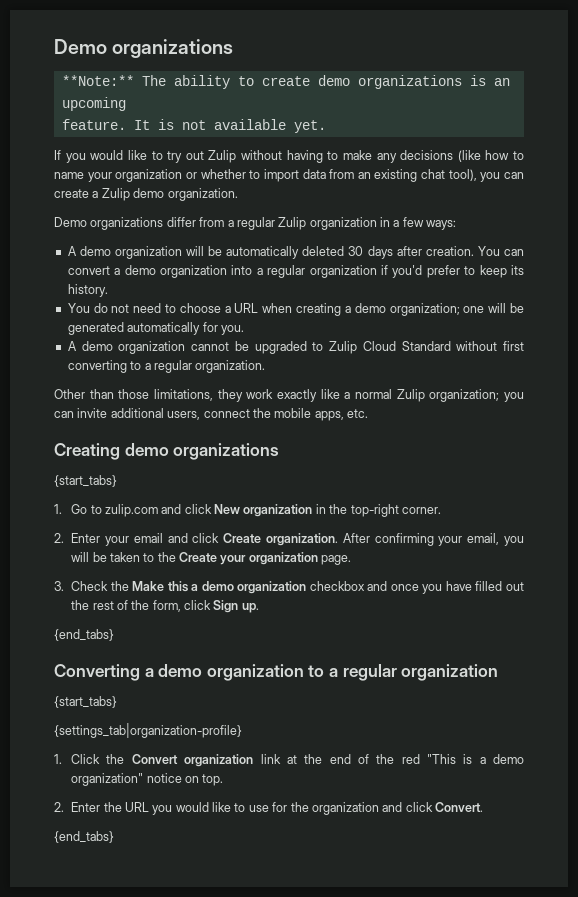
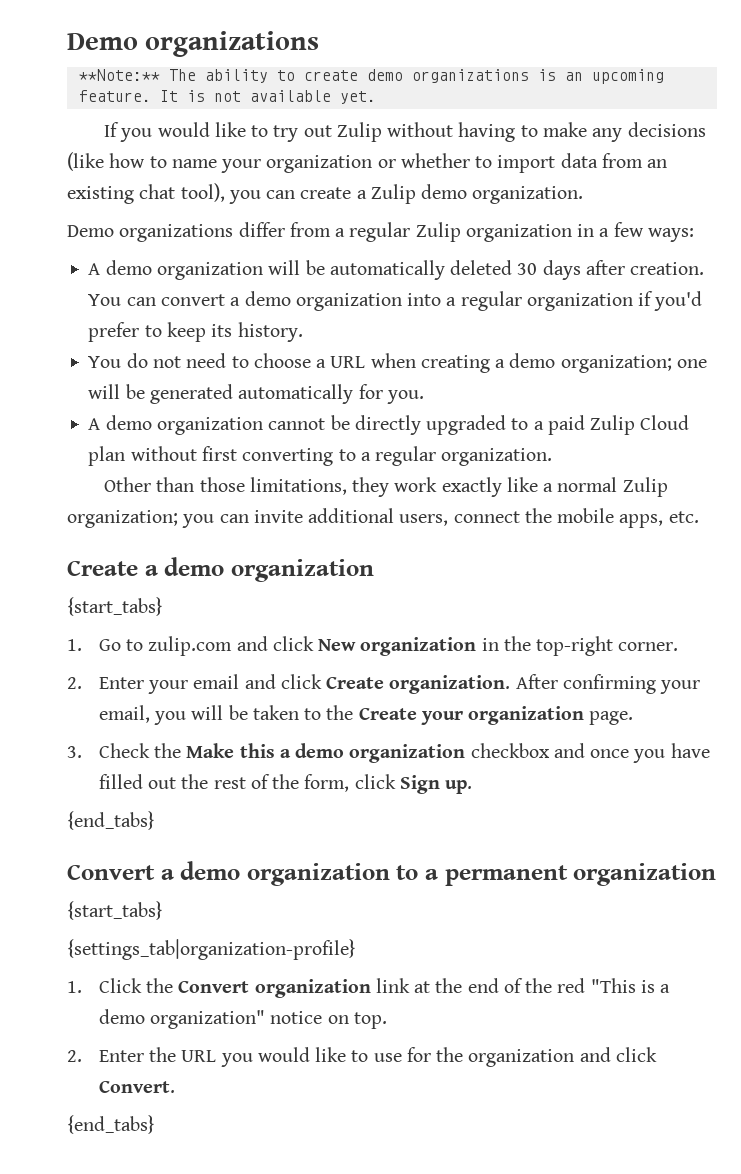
- A demo organization cannot be upgraded to Zulip Cloud Standard without first converting to a regular organization.
+ A demo organization cannot be directly upgraded to a paid Zulip Cloud plan without first converting to a regular organization.
- Creating demo organizations
+ Create a demo organization
- Converting a demo organization to a regular organization
+ Convert a demo organization to a permanent organization

